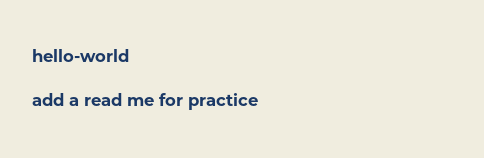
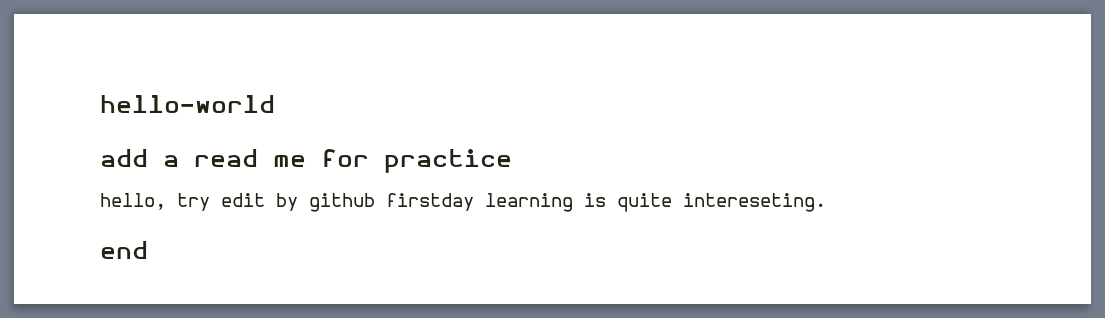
+ hello, try edit by github firstday learning is quite intereseting.
+ end

